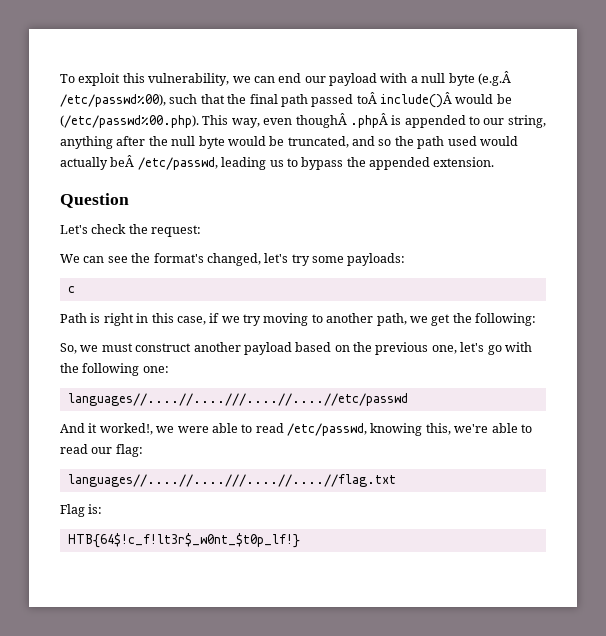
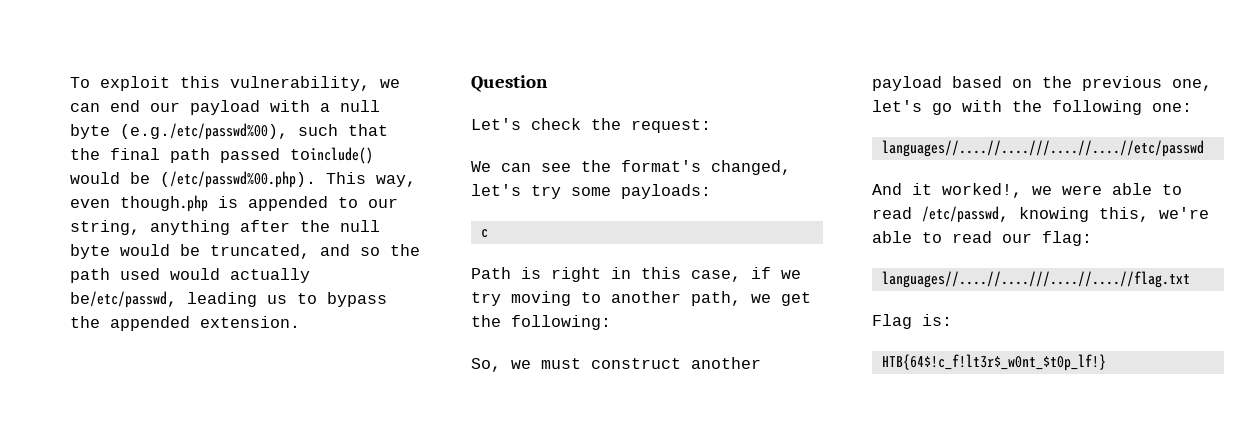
- To exploit this vulnerability, we can end our payload with a null byte (e.g.Â /etc/passwd%00), such that the final path passed toÂ include()Â would be (/etc/passwd%00.php). This way, even thoughÂ .phpÂ is appended to our string, anything after the null byte would be truncated, and so the path used would actually beÂ /etc/passwd, leading us to bypass the appended extension.
+ To exploit this vulnerability, we can end our payload with a null byte (e.g./etc/passwd%00), such that the final path passed toinclude() would be (/etc/passwd%00.php). This way, even though.php is appended to our string, anything after the null byte would be truncated, and so the path used would actually be/etc/passwd, leading us to bypass the appended extension.

